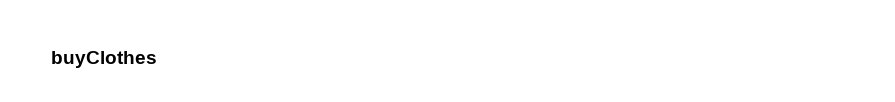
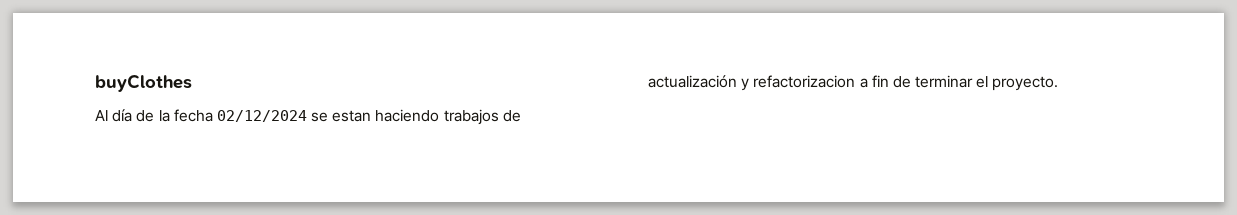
+ Al día de la fecha 02/12/2024 se estan haciendo trabajos de actualización y refactorizacion a fin de terminar el proyecto.

